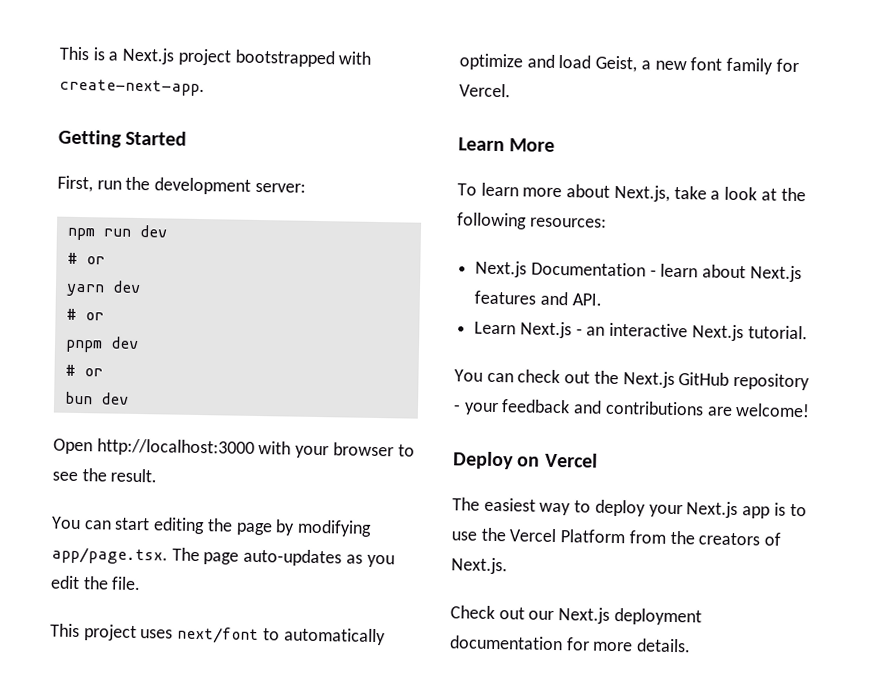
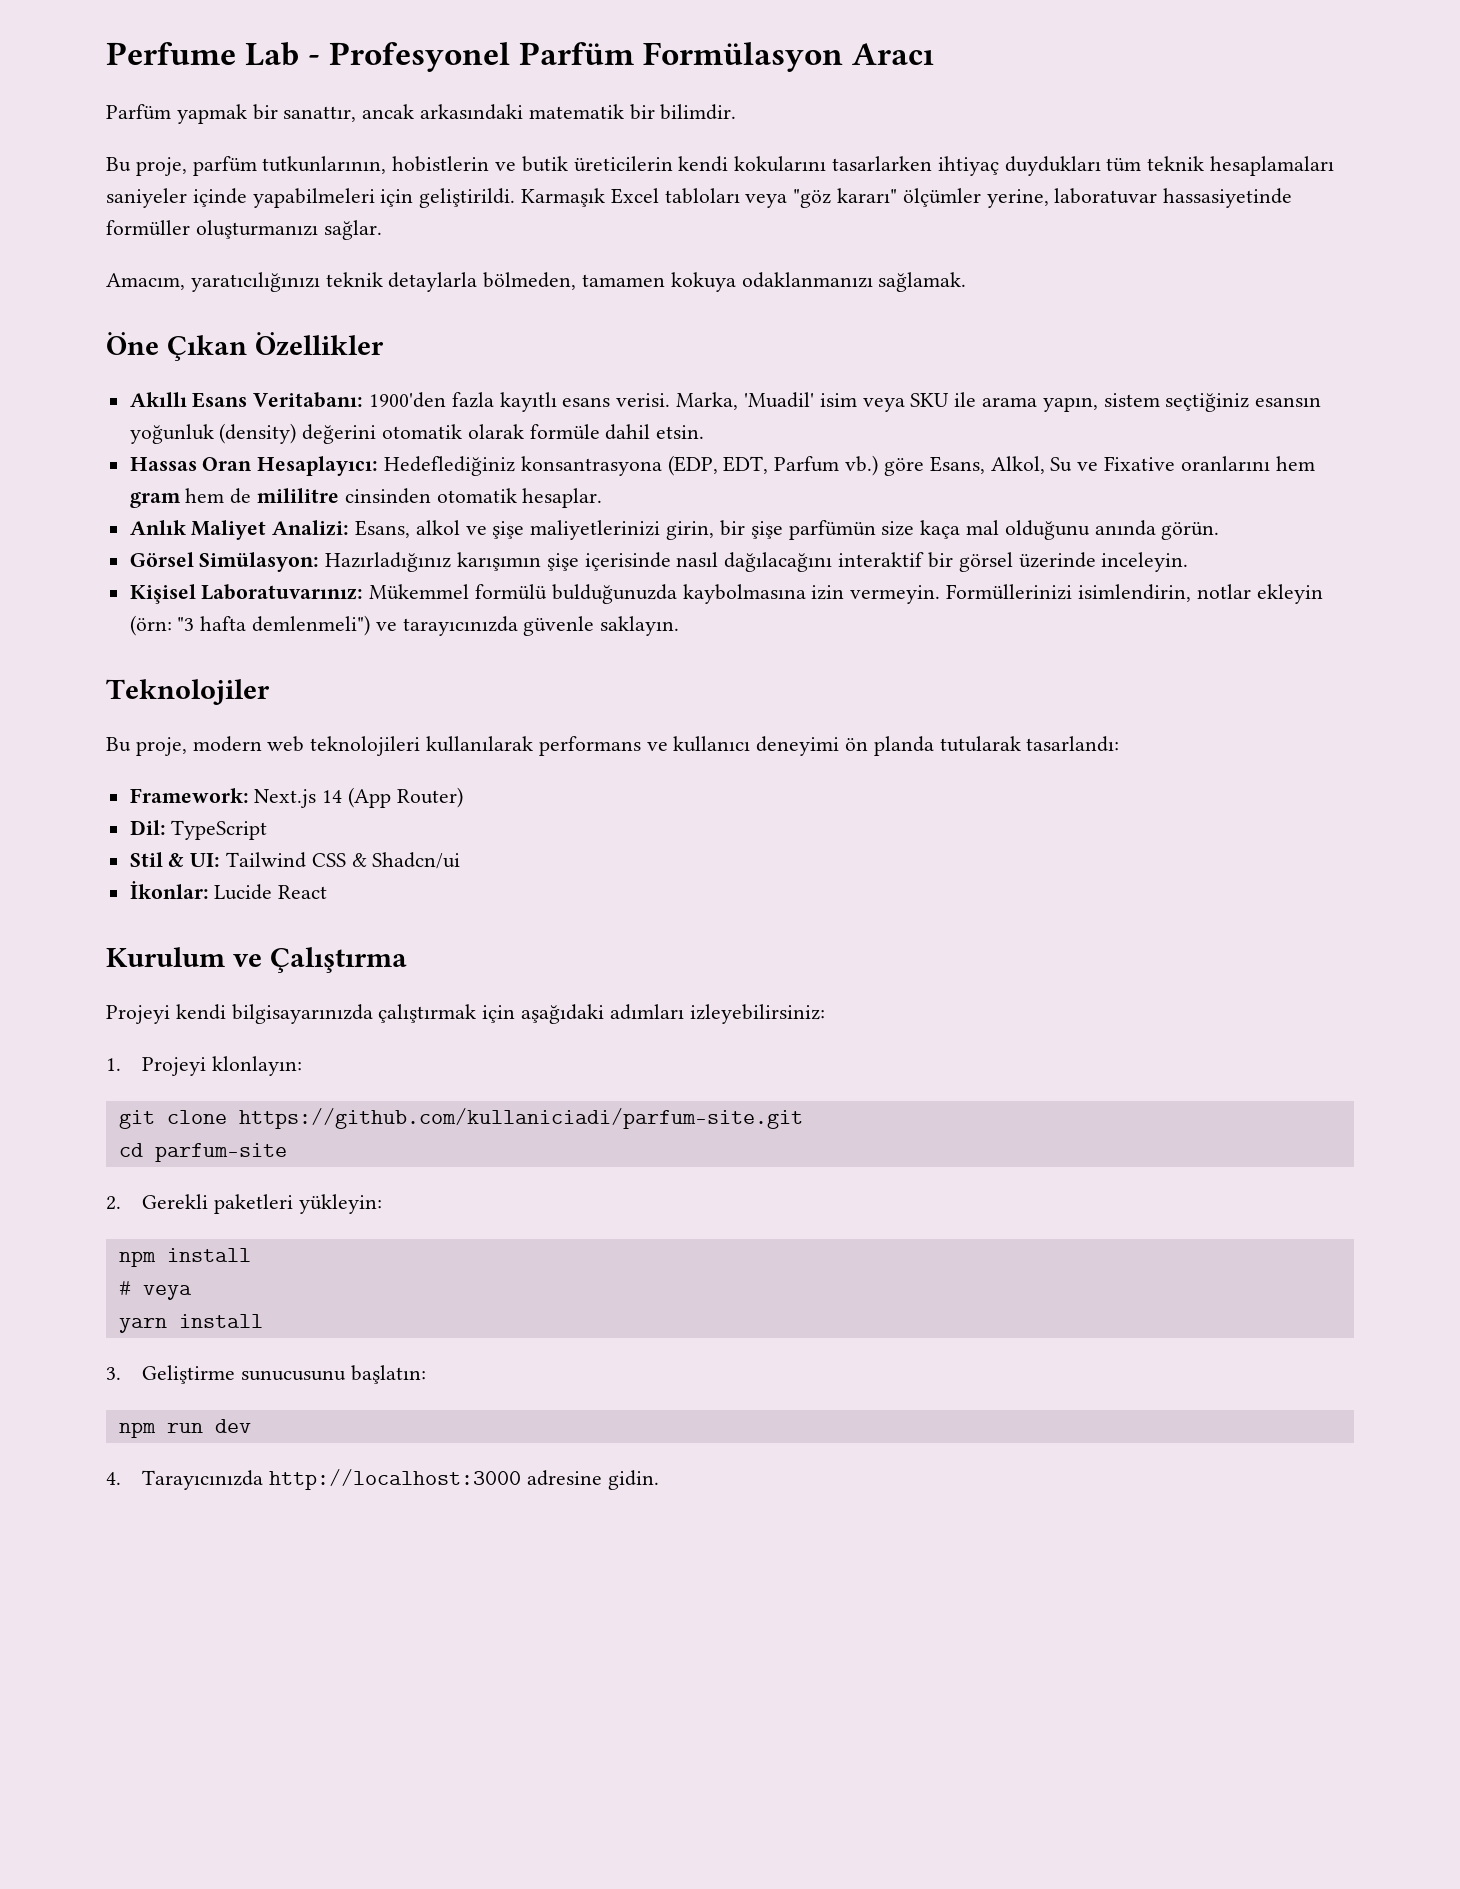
- This is a Next.js project bootstrapped with create-next-app.
- Getting Started
- First, run the development server:
+ Perfume Lab - Profesyonel Parfüm Formülasyon Aracı
+ Parfüm yapmak bir sanattır, ancak arkasındaki matematik bir bilimdir.
+ Bu proje, parfüm tutkunlarının, hobistlerin ve butik üreticilerin kendi kokularını tasarlarken ihtiyaç duydukları tüm teknik hesaplamaları saniyeler içinde yapabilmeleri için geliştirildi. Karmaşık Excel tabloları veya "göz kararı" ölçümler yerine, laboratuvar hassasiyetinde formüller oluşturmanızı sağlar.
+ Amacım, yaratıcılığınızı teknik detaylarla bölmeden, tamamen kokuya odaklanmanızı sağlamak.
+ Öne Çıkan Özellikler
+ Akıllı Esans Veritabanı: 1900'den fazla kayıtlı esans verisi. Marka, 'Muadil' isim veya SKU ile arama yapın, sistem seçtiğiniz esansın yoğunluk (density) değerini otomatik olarak formüle dahil etsin.
+ Hassas Oran Hesaplayıcı: Hedeflediğiniz konsantrasyona (EDP, EDT, Parfum vb.) göre Esans, Alkol, Su ve Fixative oranlarını hem gram hem de mililitre cinsinden otomatik hesaplar.
+ Anlık Maliyet Analizi: Esans, alkol ve şişe maliyetlerinizi girin, bir şişe parfümün size kaça mal olduğunu anında görün.
+ Görsel Simülasyon: Hazırladığınız karışımın şişe içerisinde nasıl dağılacağını interaktif bir görsel üzerinde inceleyin.
+ Kişisel Laboratuvarınız: Mükemmel formülü bulduğunuzda kaybolmasına izin vermeyin. Formüllerinizi isimlendirin, notlar ekleyin (örn: "3 hafta demlenmeli") ve tarayıcınızda güvenle saklayın.
+ Teknolojiler
+ Bu proje, modern web teknolojileri kullanılarak performans ve kullanıcı deneyimi ön planda tutularak tasarlandı:
+ Framework: Next.js 14 (App Router)
+ Dil: TypeScript
+ Stil & UI: Tailwind CSS & Shadcn/ui
+ İkonlar: Lucide React
+ Kurulum ve Çalıştırma
+ Projeyi kendi bilgisayarınızda çalıştırmak için aşağıdaki adımları izleyebilirsiniz:
+ 1. Projeyi klonlayın:
+ git clone https://github.com/kullaniciadi/parfum-site.git
+ cd parfum-site
+ 2. Gerekli paketleri yükleyin:
+ npm install
+ # veya
+ yarn install
+ 3. Geliştirme sunucusunu başlatın:
  npm run dev
- # or
- yarn dev
- # or
- pnpm dev
- # or
- bun dev
- Open http://localhost:3000 with your browser to see the result.
- You can start editing the page by modifying app/page.tsx. The page auto-updates as you edit the file.
- This project uses next/font to automatically optimize and load Geist, a new font family for Vercel.
- Learn More
- To learn more about Next.js, take a look at the following resources:
- Next.js Documentation - learn about Next.js features and API.
- Learn Next.js - an interactive Next.js tutorial.
- You can check out the Next.js GitHub repository - your feedback and contributions are welcome!
- Deploy on Vercel
- The easiest way to deploy your Next.js app is to use the Vercel Platform from the creators of Next.js.
- Check out our Next.js deployment documentation for more details.
+ 4. Tarayıcınızda http://localhost:3000 adresine gidin.

